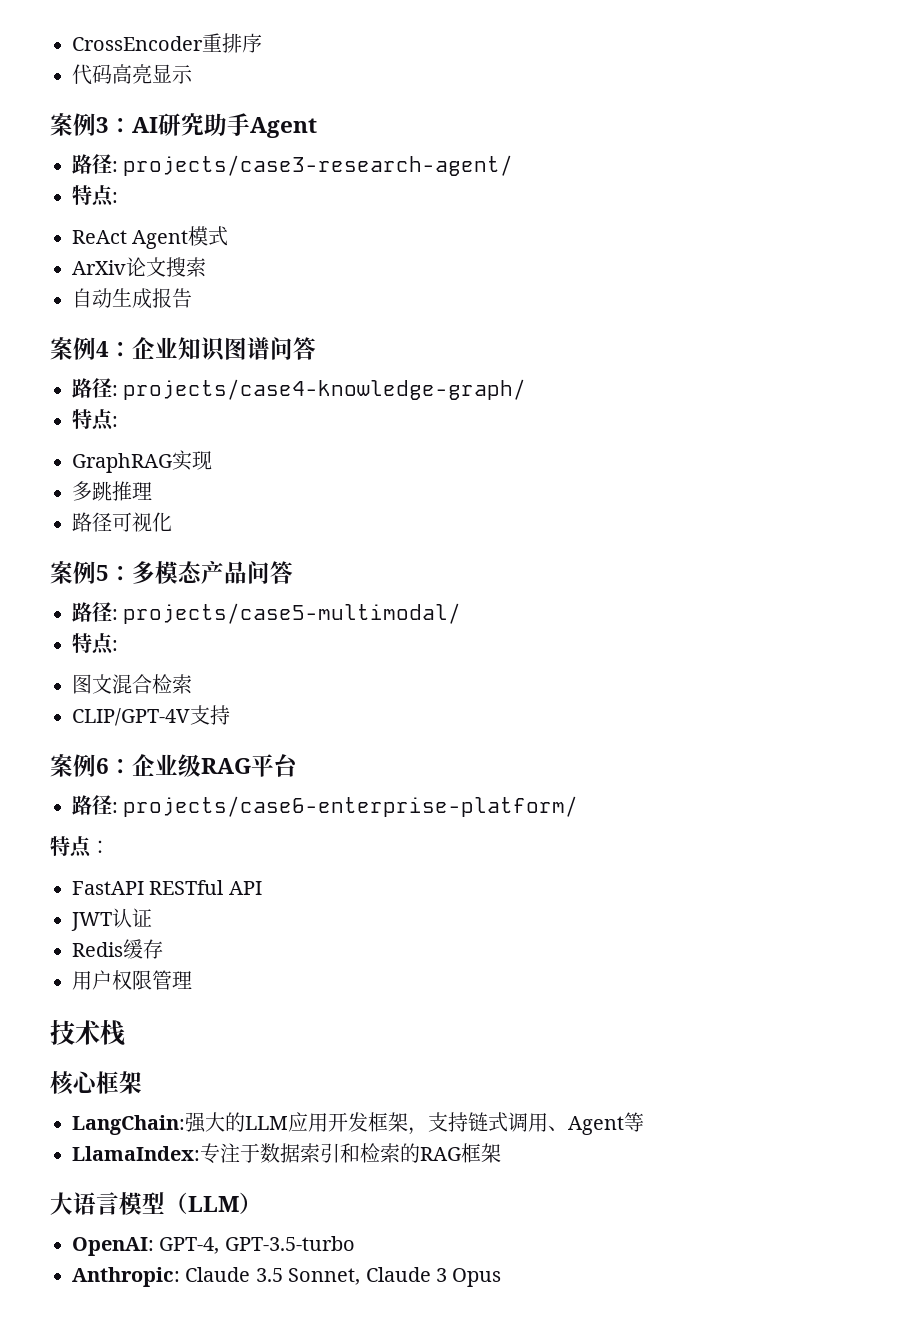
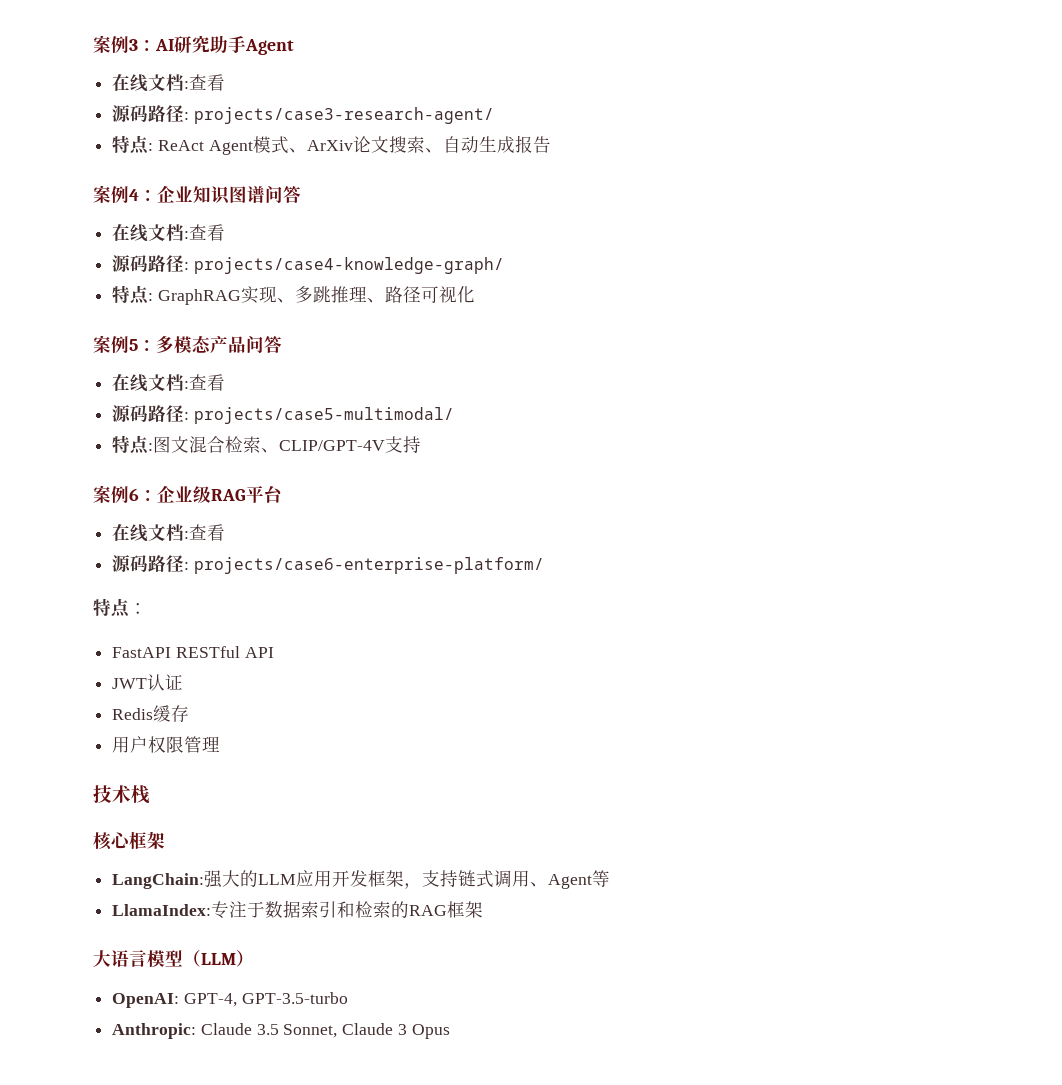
- CrossEncoder重排序
- 代码高亮显示
  案例3：AI研究助手Agent
- 路径: projects/case3-research-agent/
- 特点:
- ReAct Agent模式
- ArXiv论文搜索
- 自动生成报告
+ 在线文档:查看
+ 源码路径: projects/case3-research-agent/
+ 特点: ReAct Agent模式、ArXiv论文搜索、自动生成报告
  案例4：企业知识图谱问答
- 路径: projects/case4-knowledge-graph/
- 特点:
- GraphRAG实现
- 多跳推理
- 路径可视化
+ 在线文档:查看
+ 源码路径: projects/case4-knowledge-graph/
+ 特点: GraphRAG实现、多跳推理、路径可视化
  案例5：多模态产品问答
- 路径: projects/case5-multimodal/
- 特点:
- 图文混合检索
- CLIP/GPT-4V支持
+ 在线文档:查看
+ 源码路径: projects/case5-multimodal/
+ 特点:图文混合检索、CLIP/GPT-4V支持
  案例6：企业级RAG平台
- 路径: projects/case6-enterprise-platform/
+ 在线文档:查看
+ 源码路径: projects/case6-enterprise-platform/

